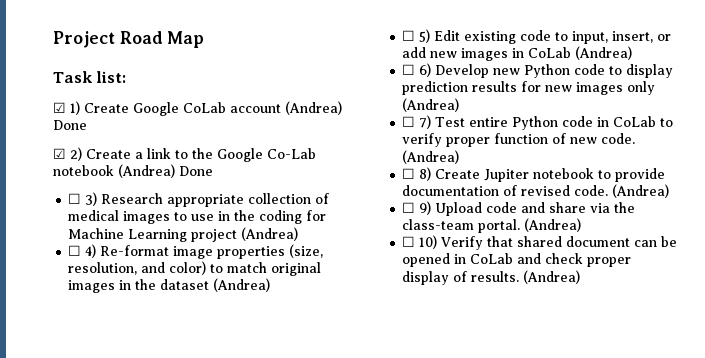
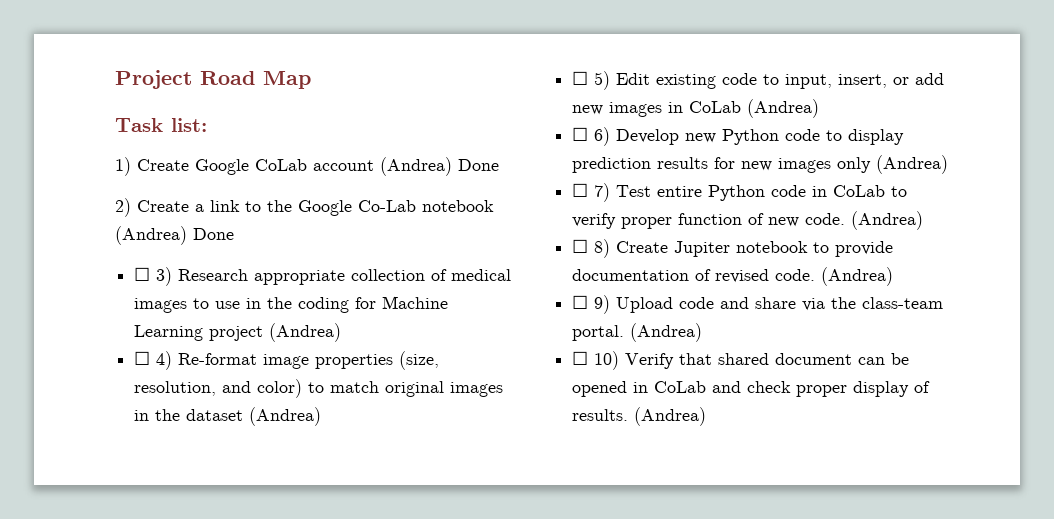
- ☑ 1) Create Google CoLab account (Andrea) Done
+ 1) Create Google CoLab account (Andrea) Done
- ☑ 2) Create a link to the Google Co-Lab notebook (Andrea) Done
+ 2) Create a link to the Google Co-Lab notebook (Andrea) Done

